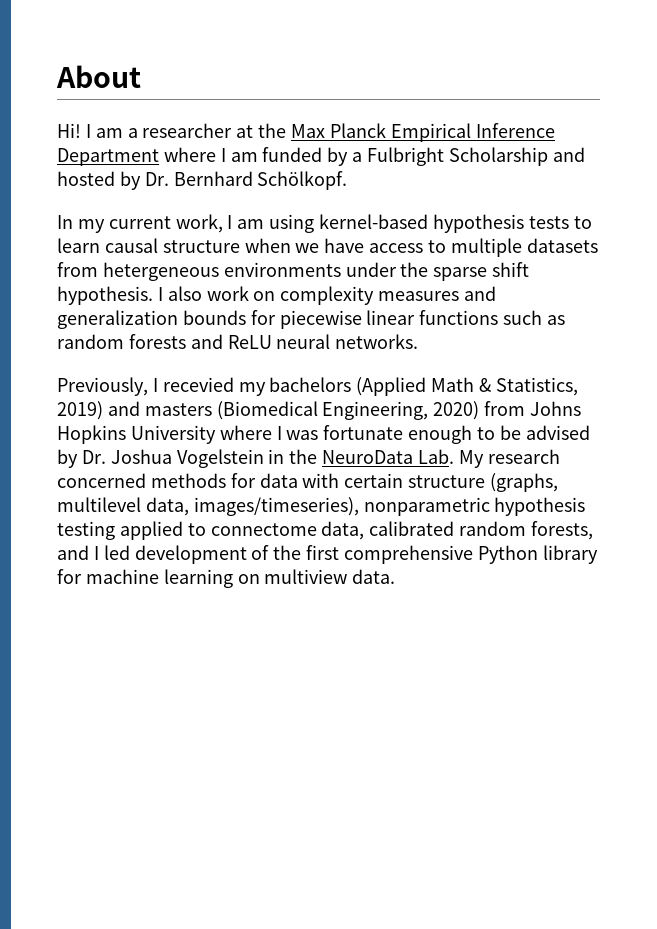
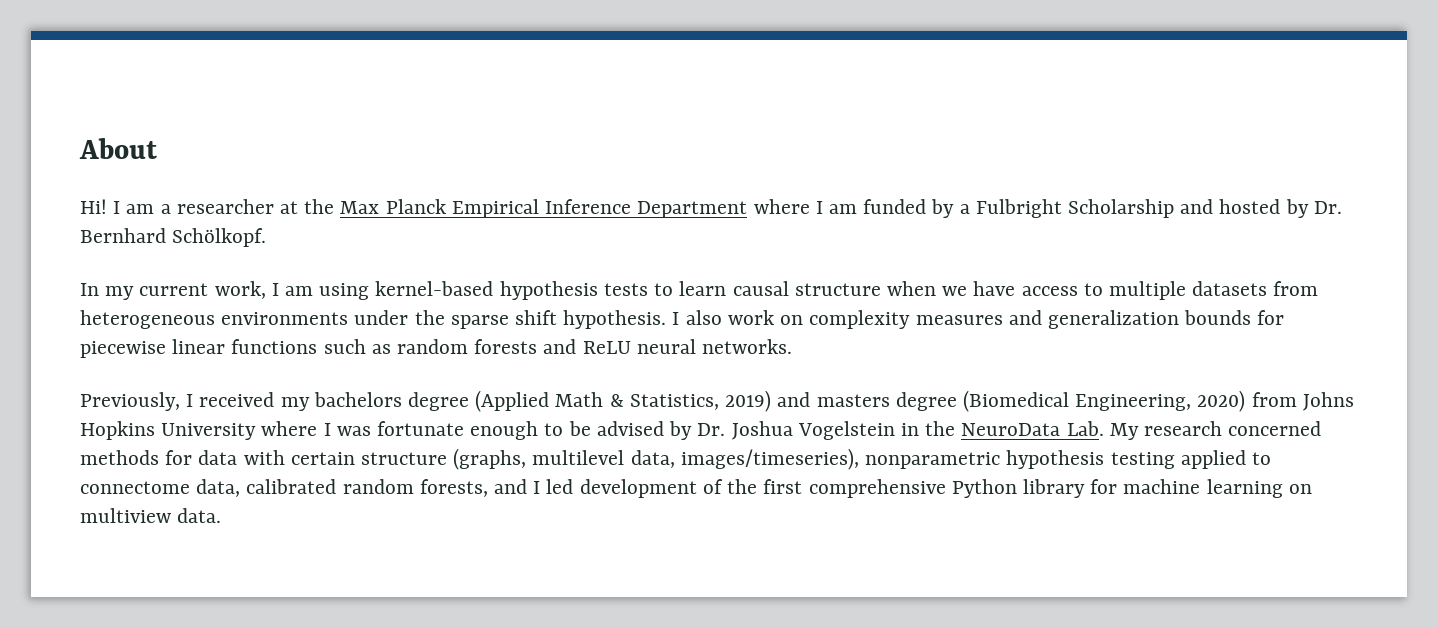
- In my current work, I am using kernel-based hypothesis tests to learn causal structure when we have access to multiple datasets from hetergeneous environments under the sparse shift hypothesis.
+ In my current work, I am using kernel-based hypothesis tests to learn causal structure when we have access to multiple datasets from heterogeneous environments under the sparse shift hypothesis.
- Previously, I recevied my bachelors (Applied Math & Statistics, 2019) and masters (Biomedical Engineering, 2020) from Johns Hopkins University where I was fortunate enough to be advised by Dr. Joshua Vogelstein in the NeuroData Lab. My research concerned methods for data with certain structure (graphs, multilevel data, images/timeseries), nonparametric hypothesis testing applied to connectome data, calibrated random forests, and I led development of the first comprehensive Python library for machine learning on multiview data.
+ Previously, I received my bachelors degree (Applied Math & Statistics, 2019) and masters degree (Biomedical Engineering, 2020) from Johns Hopkins University where I was fortunate enough to be advised by Dr. Joshua Vogelstein in the NeuroData Lab. My research concerned methods for data with certain structure (graphs, multilevel data, images/timeseries), nonparametric hypothesis testing applied to connectome data, calibrated random forests, and I led development of the first comprehensive Python library for machine learning on multiview data.

